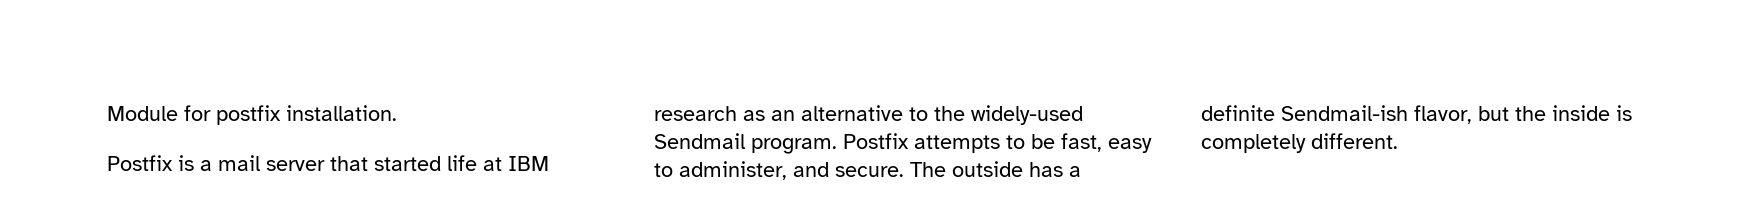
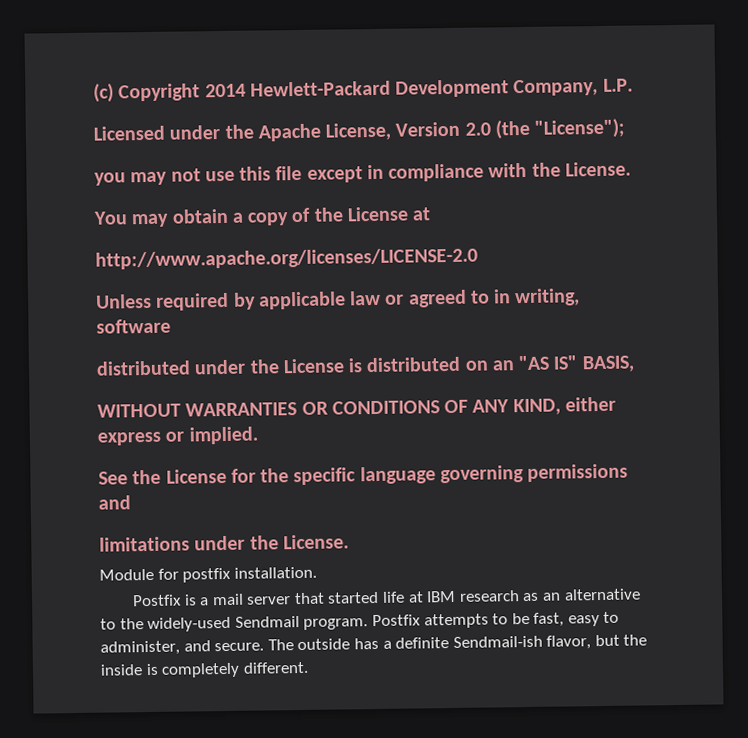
+ (c) Copyright 2014 Hewlett-Packard Development Company, L.P.
+ Licensed under the Apache License, Version 2.0 (the "License");
+ you may not use this file except in compliance with the License.
+ You may obtain a copy of the License at
+ http://www.apache.org/licenses/LICENSE-2.0
+ Unless required by applicable law or agreed to in writing, software
+ distributed under the License is distributed on an "AS IS" BASIS,
+ WITHOUT WARRANTIES OR CONDITIONS OF ANY KIND, either express or implied.
+ See the License for the specific language governing permissions and
+ limitations under the License.

